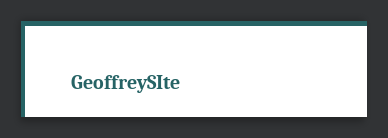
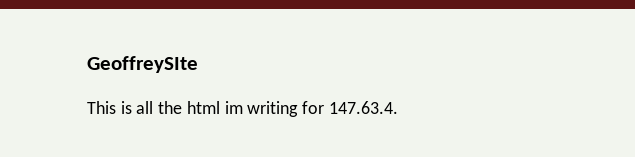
+ This is all the html im writing for 147.63.4.

